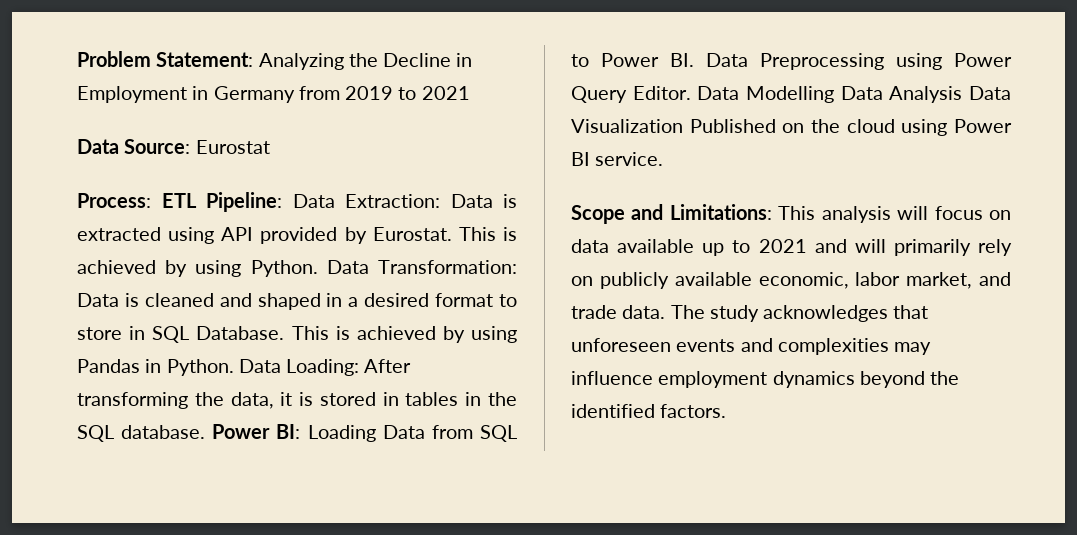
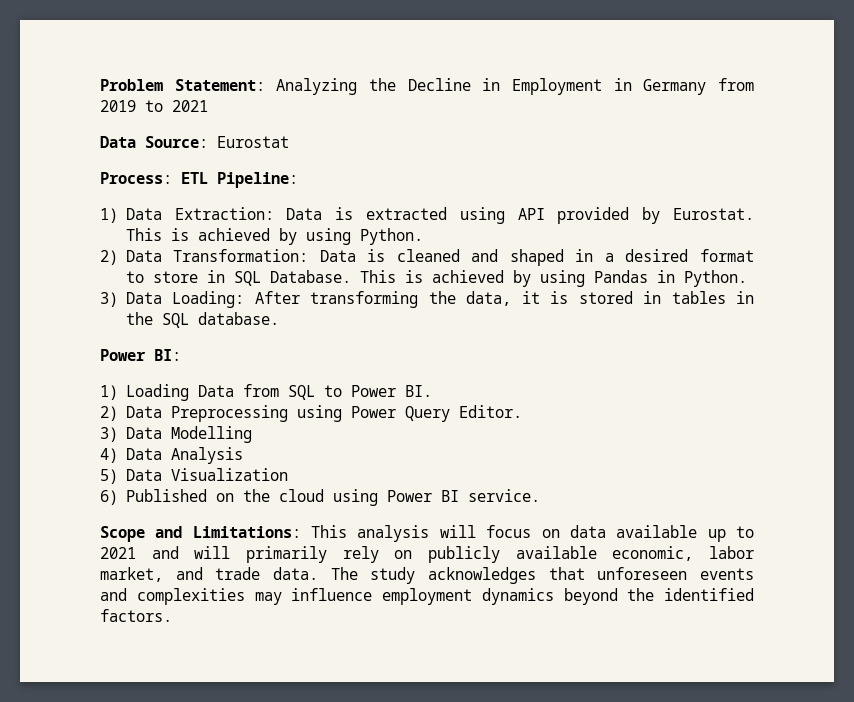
- Process: ETL Pipeline: Data Extraction: Data is extracted using API provided by Eurostat.
+ Process: ETL Pipeline:
+ 1) Data Extraction: Data is extracted using API provided by Eurostat.
- This is achieved by using Python. Data Transformation: Data is cleaned and shaped in a desired format to store in SQL Database.
+ This is achieved by using Python.
+ 2) Data Transformation: Data is cleaned and shaped in a desired format to store in SQL Database.
- This is achieved by using Pandas in Python. Data Loading: After transforming the data, it is stored in tables in the SQL database. Power BI: Loading Data from SQL to Power BI. Data Preprocessing using Power Query Editor. Data Modelling Data Analysis Data Visualization Published on the cloud using Power BI service.
+ This is achieved by using Pandas in Python.
+ 3) Data Loading: After transforming the data, it is stored in tables in the SQL database.
+ Power BI:
+ 1) Loading Data from SQL to Power BI.
+ 2) Data Preprocessing using Power Query Editor.
+ 3) Data Modelling
+ 4) Data Analysis
+ 5) Data Visualization
+ 6) Published on the cloud using Power BI service.

